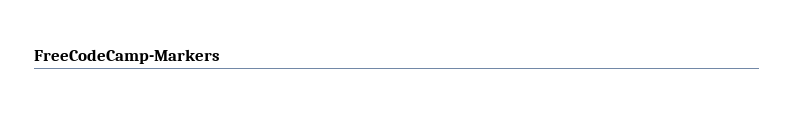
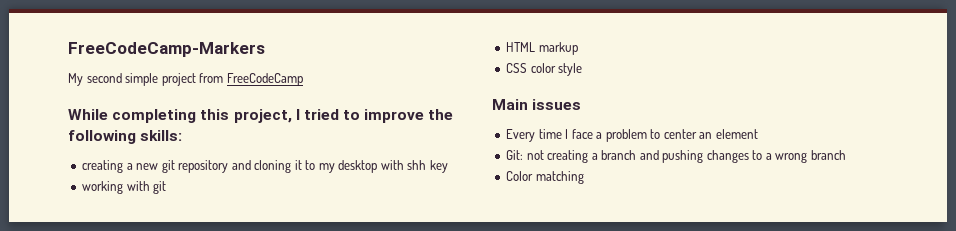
+ My second simple project from FreeCodeCamp
+ While completing this project, I tried to improve the following skills:
+ creating a new git repository and cloning it to my desktop with shh key
+ working with git
+ HTML markup
+ CSS color style
+ Main issues
+ Every time I face a problem to center an element
+ Git: not creating a branch and pushing changes to a wrong branch
+ Color matching

